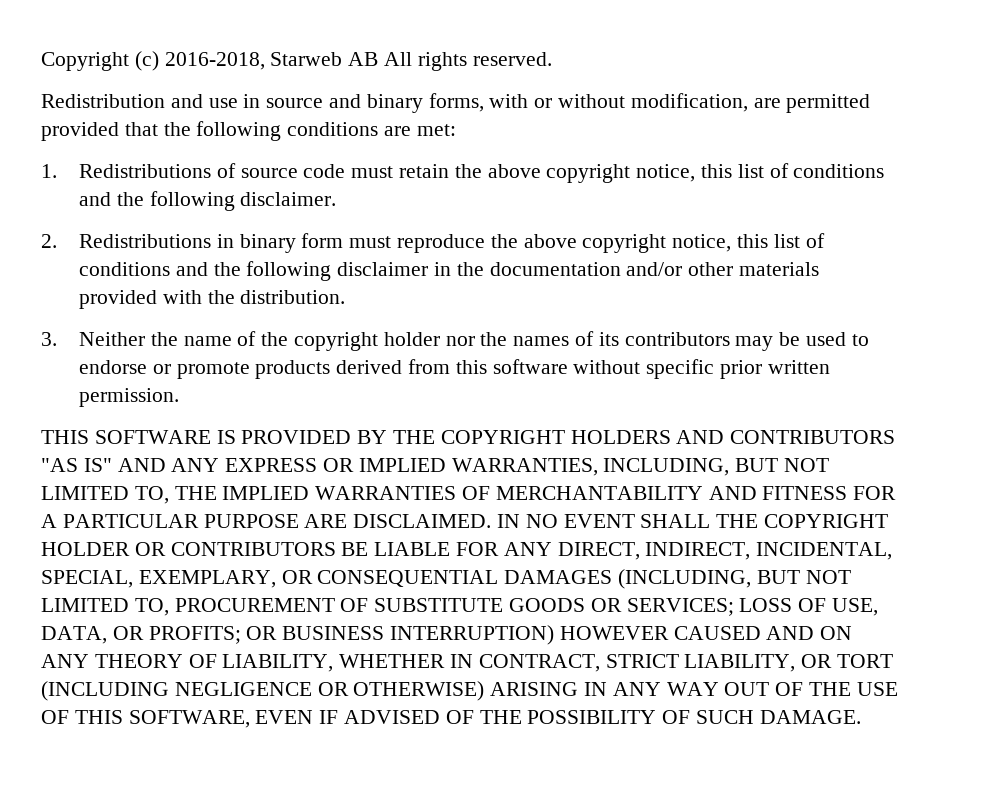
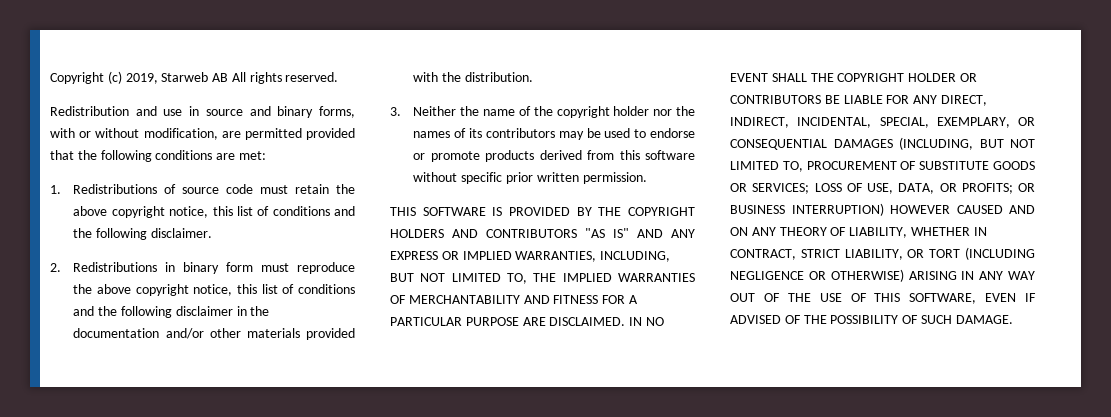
- Copyright (c) 2016-2018, Starweb AB All rights reserved.
+ Copyright (c) 2019, Starweb AB All rights reserved.

